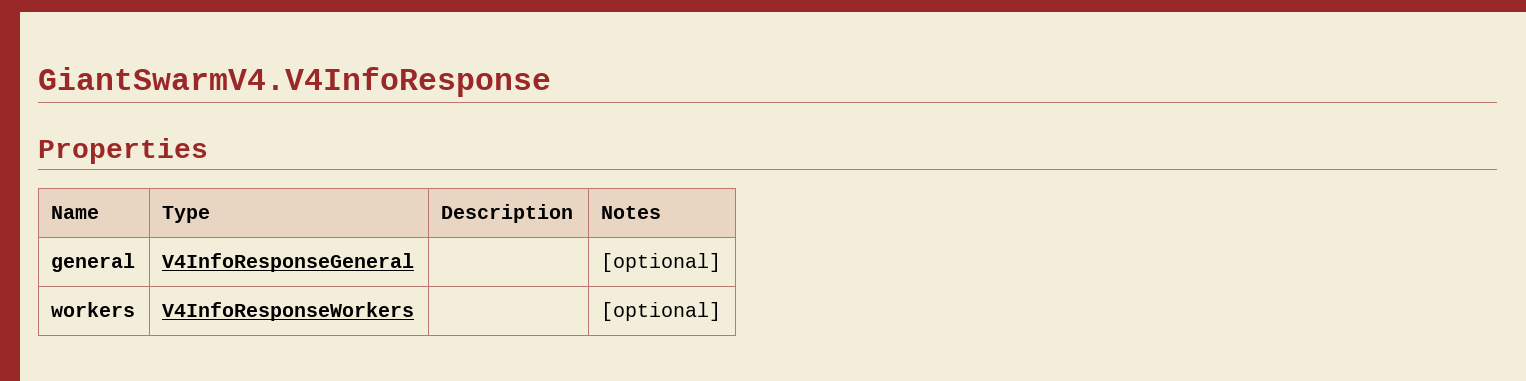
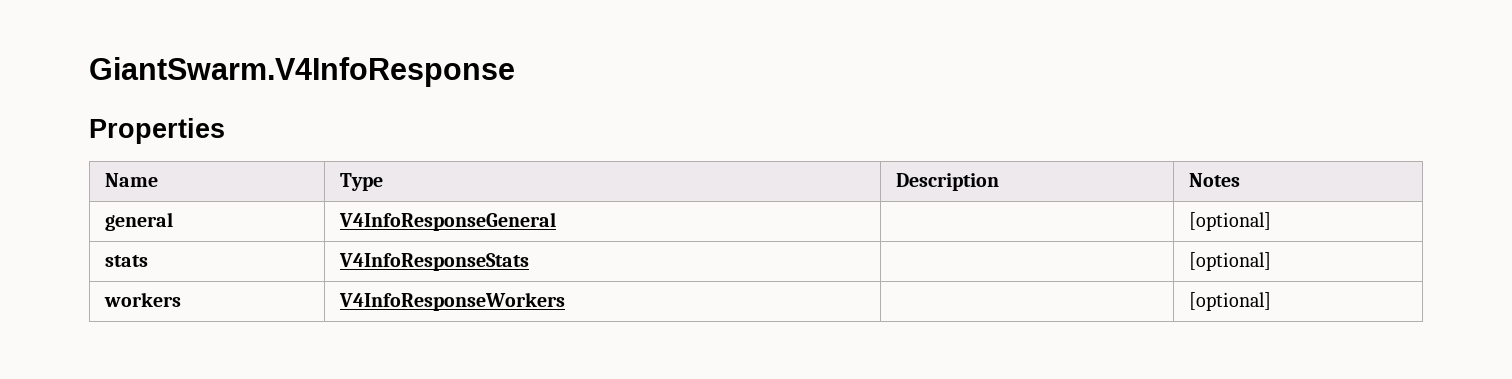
- GiantSwarmV4.V4InfoResponse
+ GiantSwarm.V4InfoResponse
+ stats | V4InfoResponseStats | | [optional]

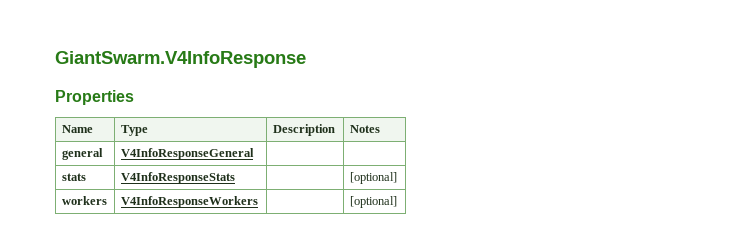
- general | V4InfoResponseGeneral | | [optional]
+ general | V4InfoResponseGeneral | |

